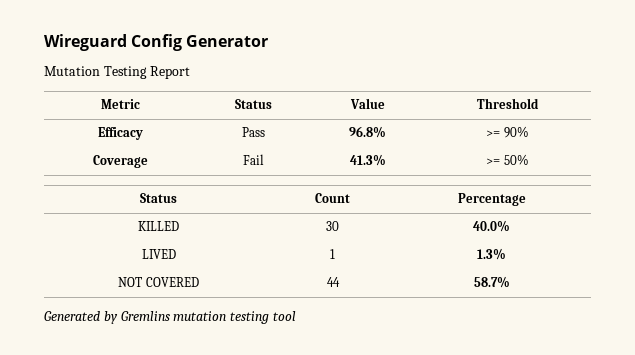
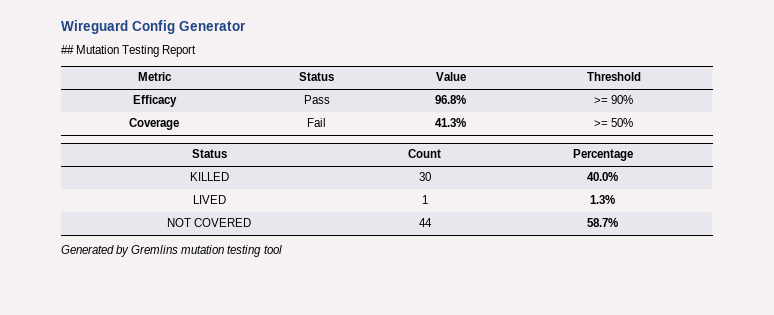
- Mutation Testing Report
+ ## Mutation Testing Report

